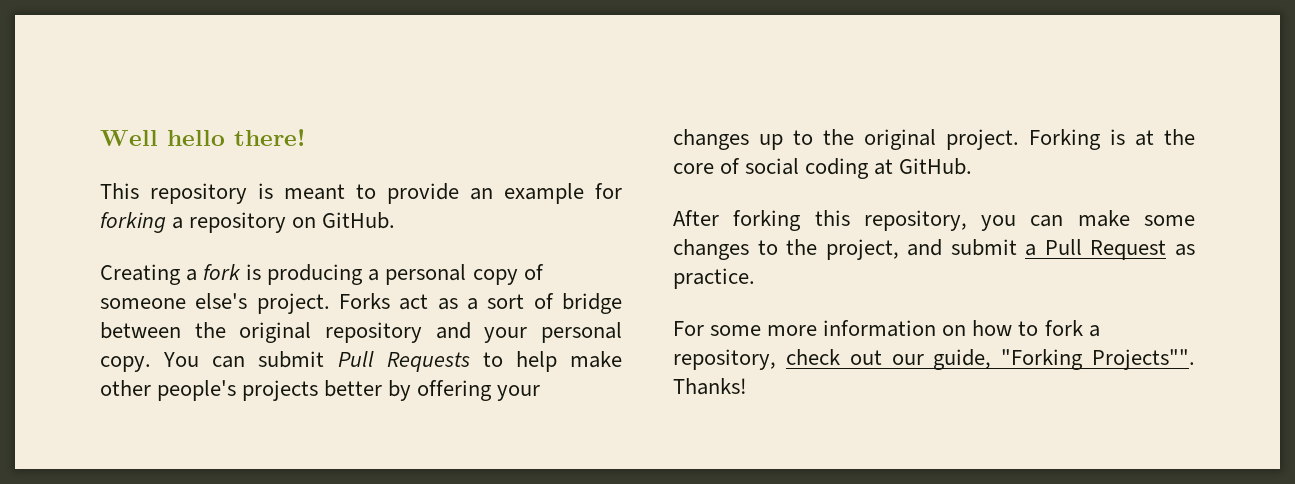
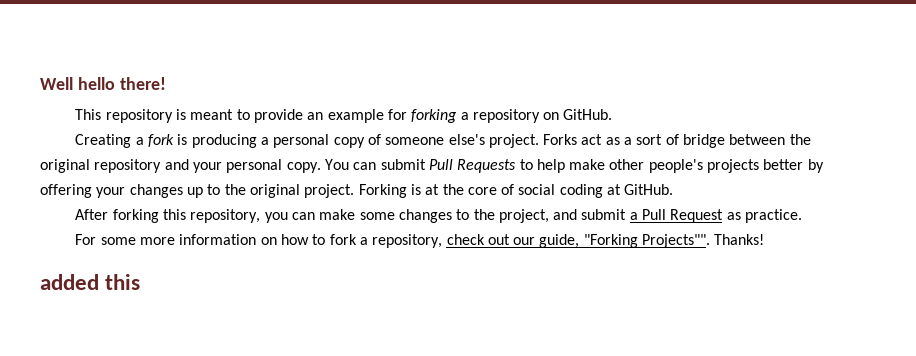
+ added this

